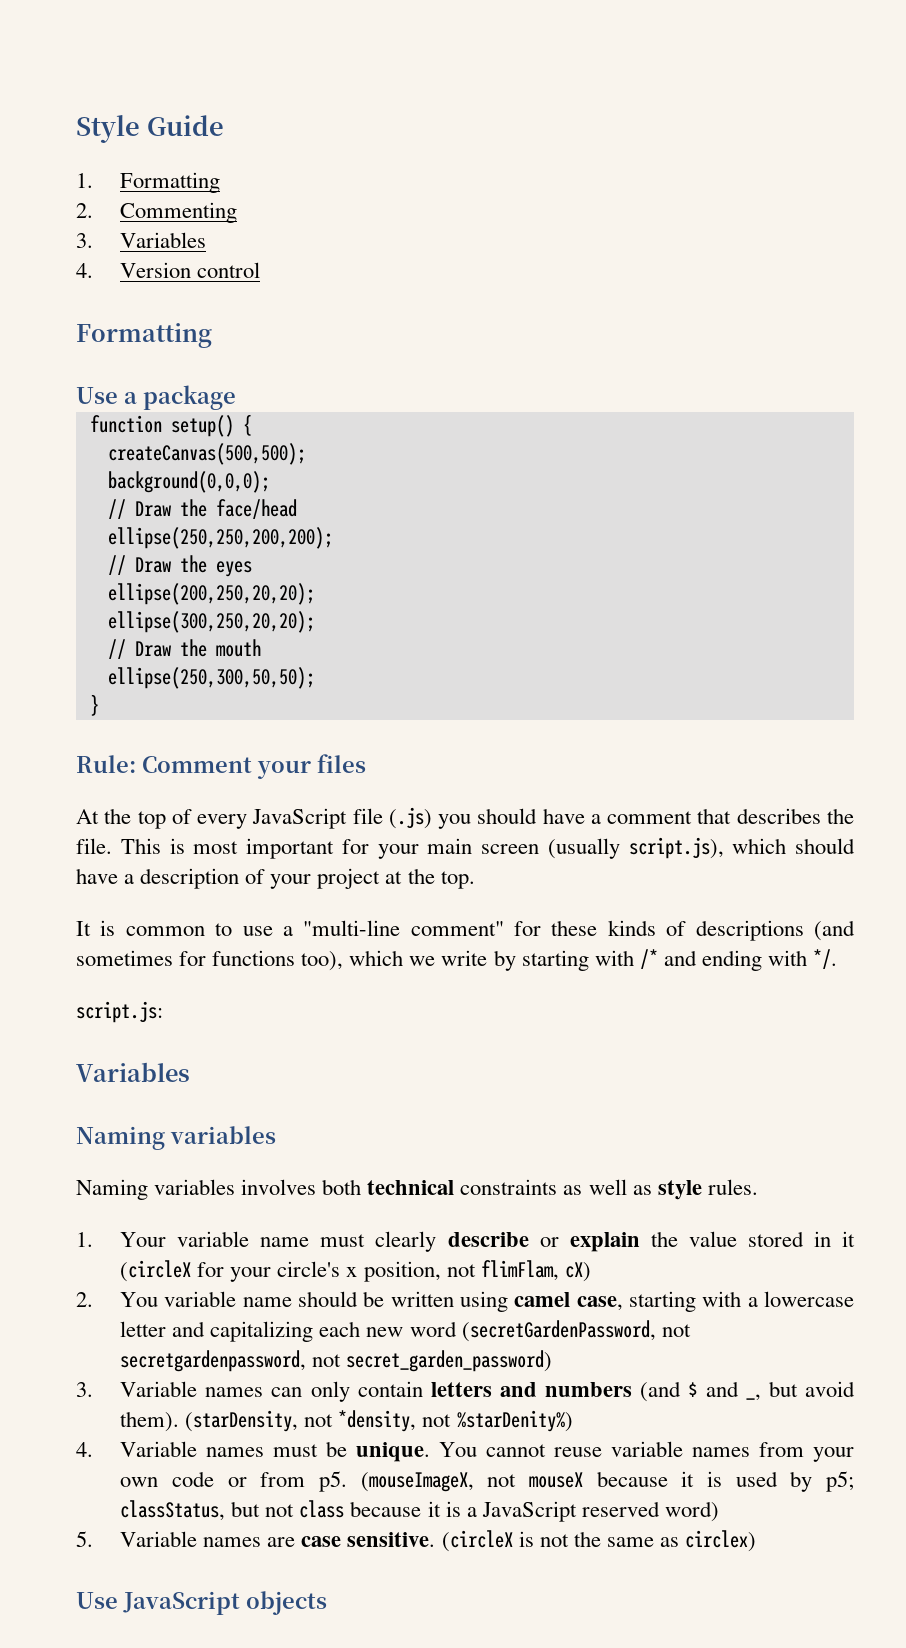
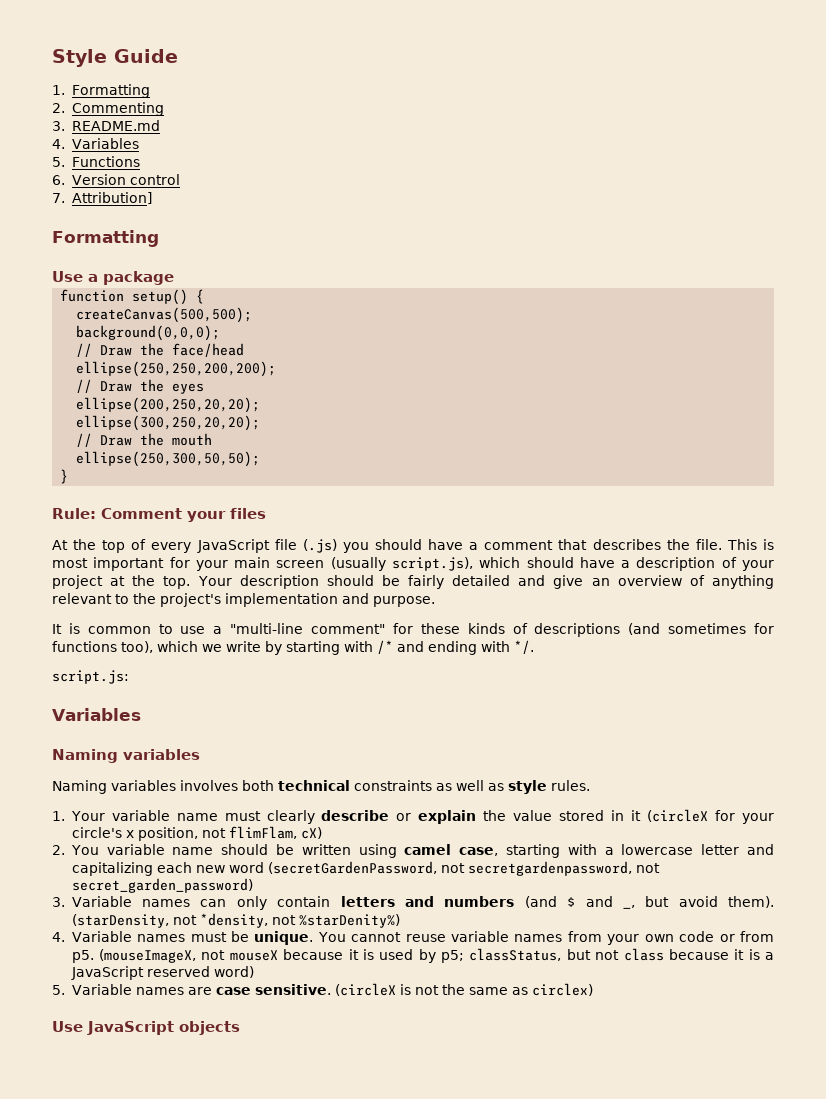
- 3. Variables
- 4. Version control
+ 3. README.md
+ 4. Variables
+ 5. Functions
+ 6. Version control
+ 7. Attribution]
+ Your description should be fairly detailed and give an overview of anything relevant to the project's implementation and purpose.

